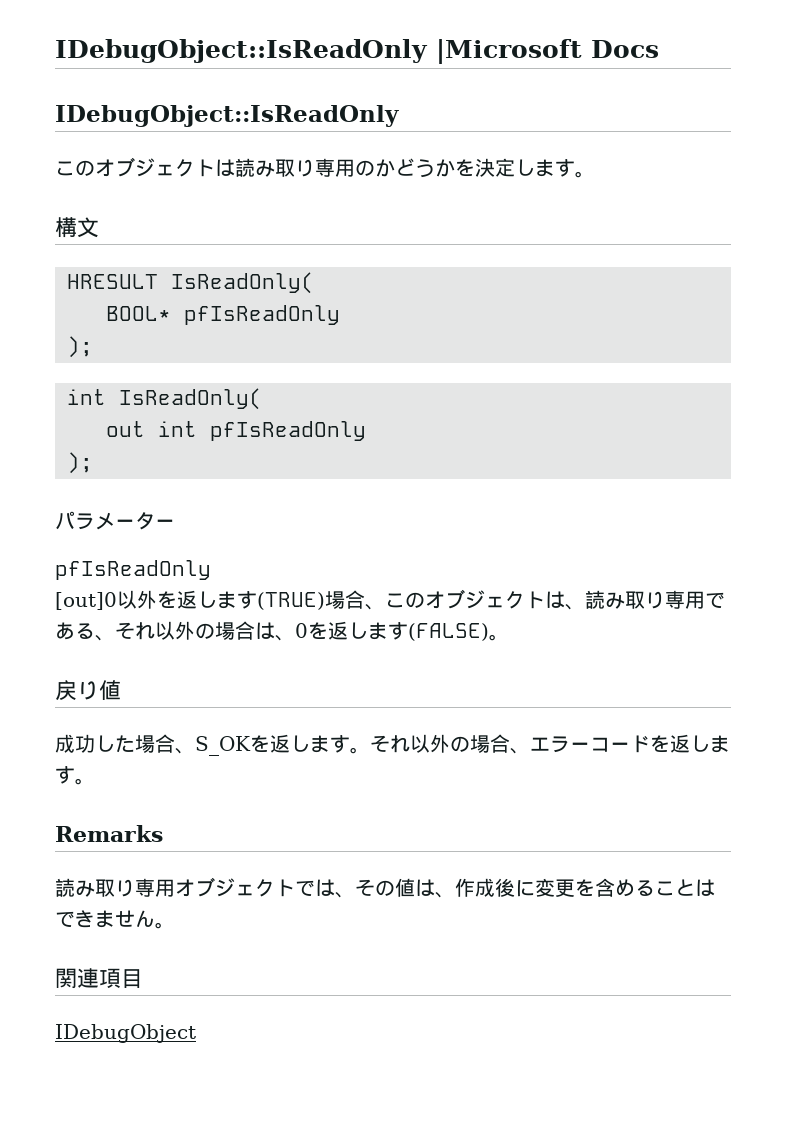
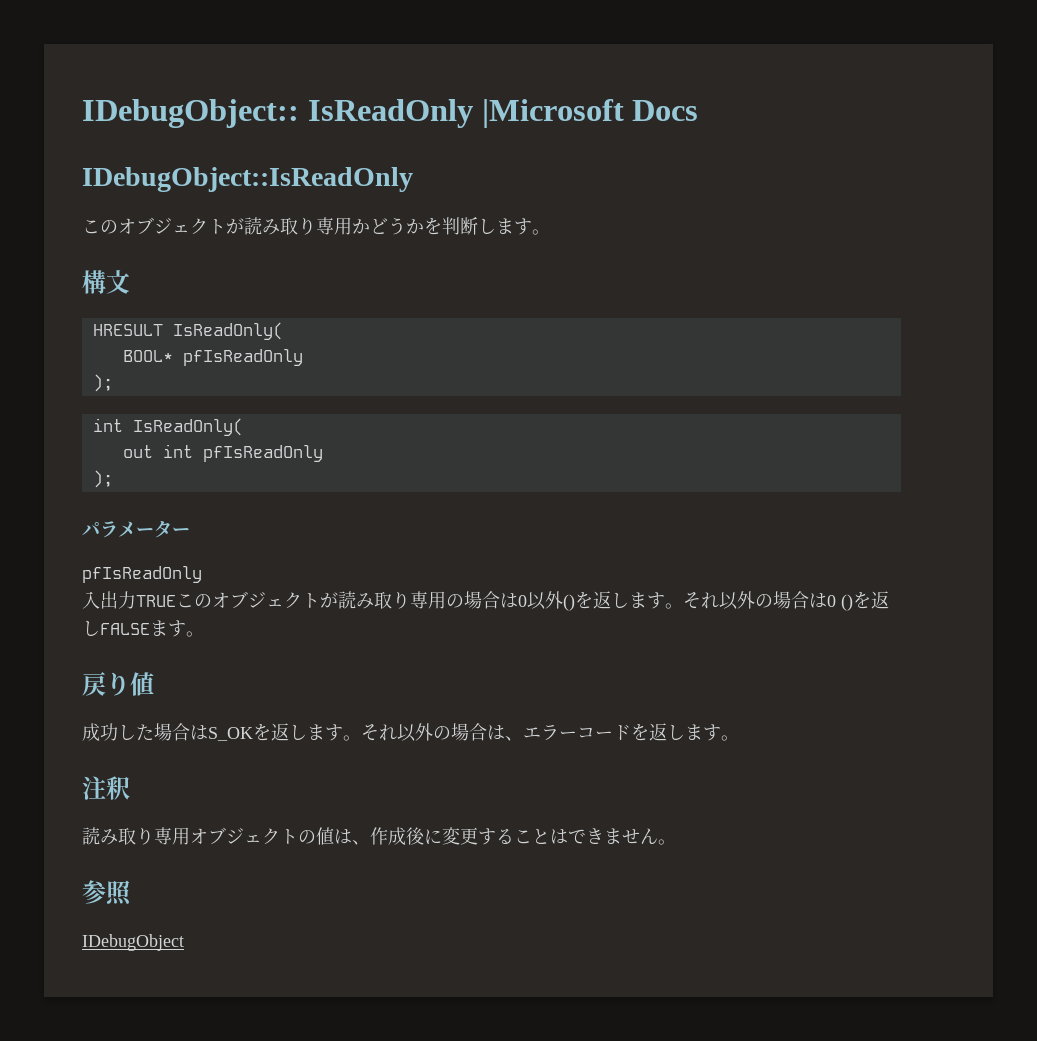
- IDebugObject::IsReadOnly |Microsoft Docs
+ IDebugObject:: IsReadOnly |Microsoft Docs
- このオブジェクトは読み取り専用のかどうかを決定します。
+ このオブジェクトが読み取り専用かどうかを判断します。
- [out]0以外を返します(TRUE)場合、このオブジェクトは、読み取り専用である、それ以外の場合は、0を返します(FALSE)。
+ 入出力TRUEこのオブジェクトが読み取り専用の場合は0以外()を返します。それ以外の場合は0 ()を返しFALSEます。
- 成功した場合、S_OKを返します。
+ 成功した場合はS_OKを返します。
- それ以外の場合、エラーコードを返します。
+ それ以外の場合は、エラーコードを返します。
- Remarks
+ 注釈
- 読み取り専用オブジェクトでは、その値は、作成後に変更を含めることはできません。
+ 読み取り専用オブジェクトの値は、作成後に変更することはできません。
- 関連項目
+ 参照

